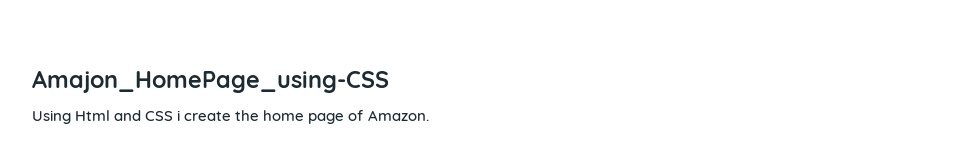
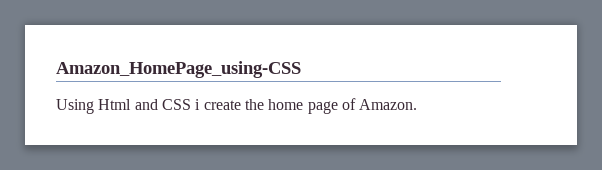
- Amajon_HomePage_using-CSS
+ Amazon_HomePage_using-CSS

